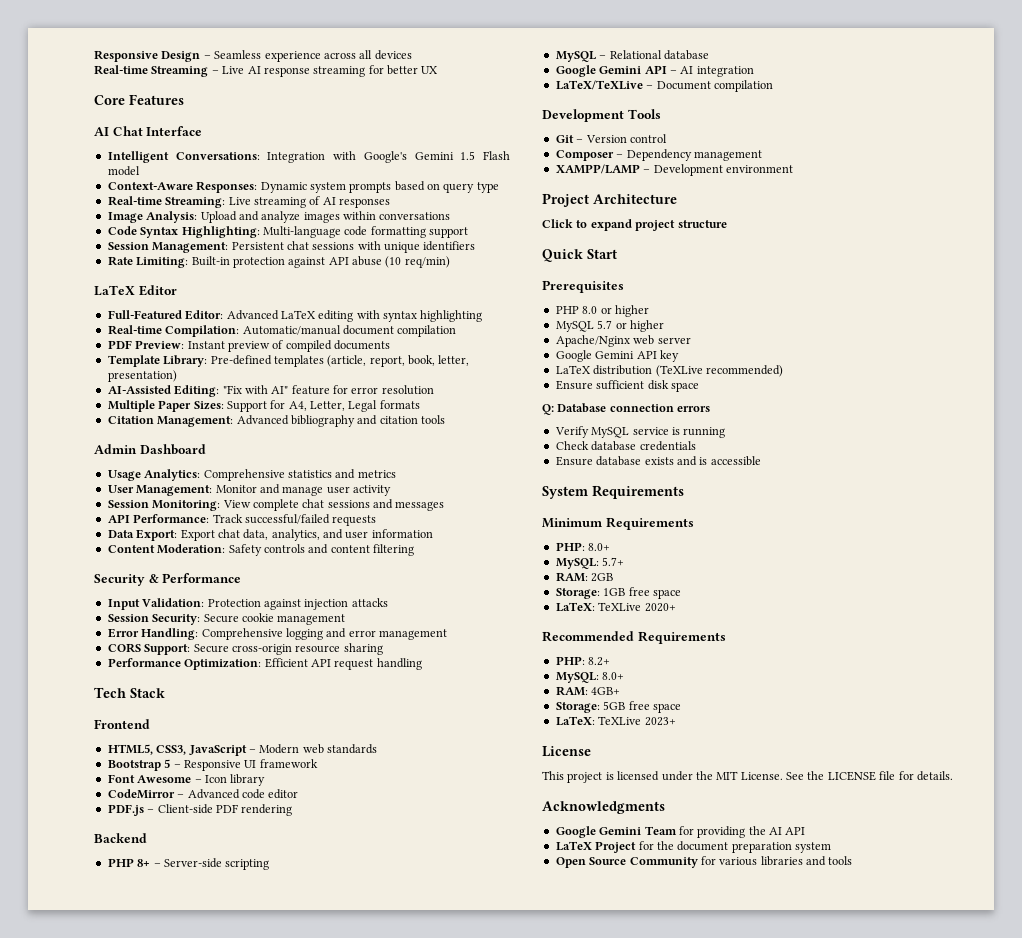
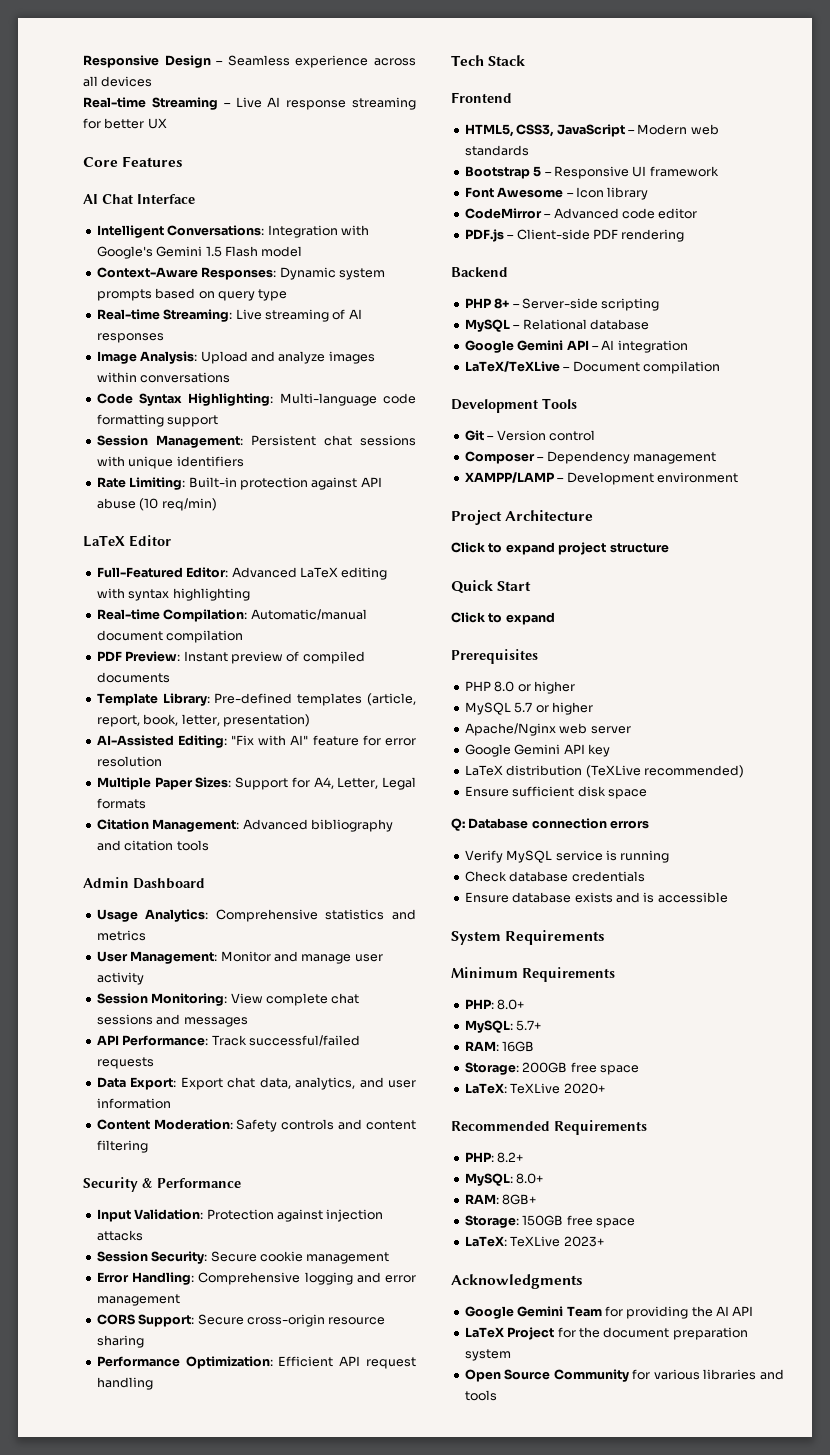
  Quick Start
+ Click to expand
- RAM: 2GB
- Storage: 1GB free space
+ RAM: 16GB
+ Storage: 200GB free space
- RAM: 4GB+
- Storage: 5GB free space
+ RAM: 8GB+
+ Storage: 150GB free space
- License
- This project is licensed under the MIT License. See the LICENSE file for details.

